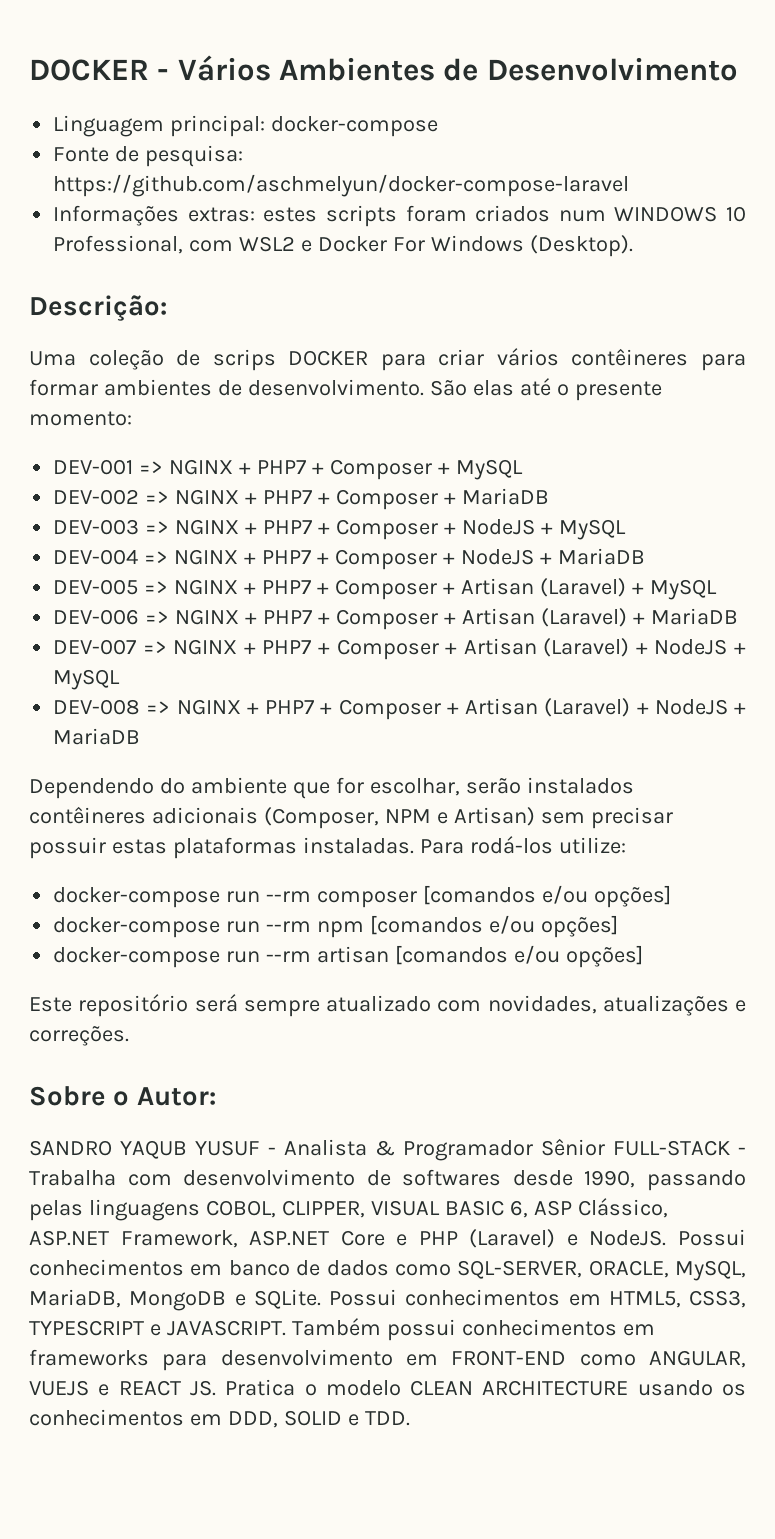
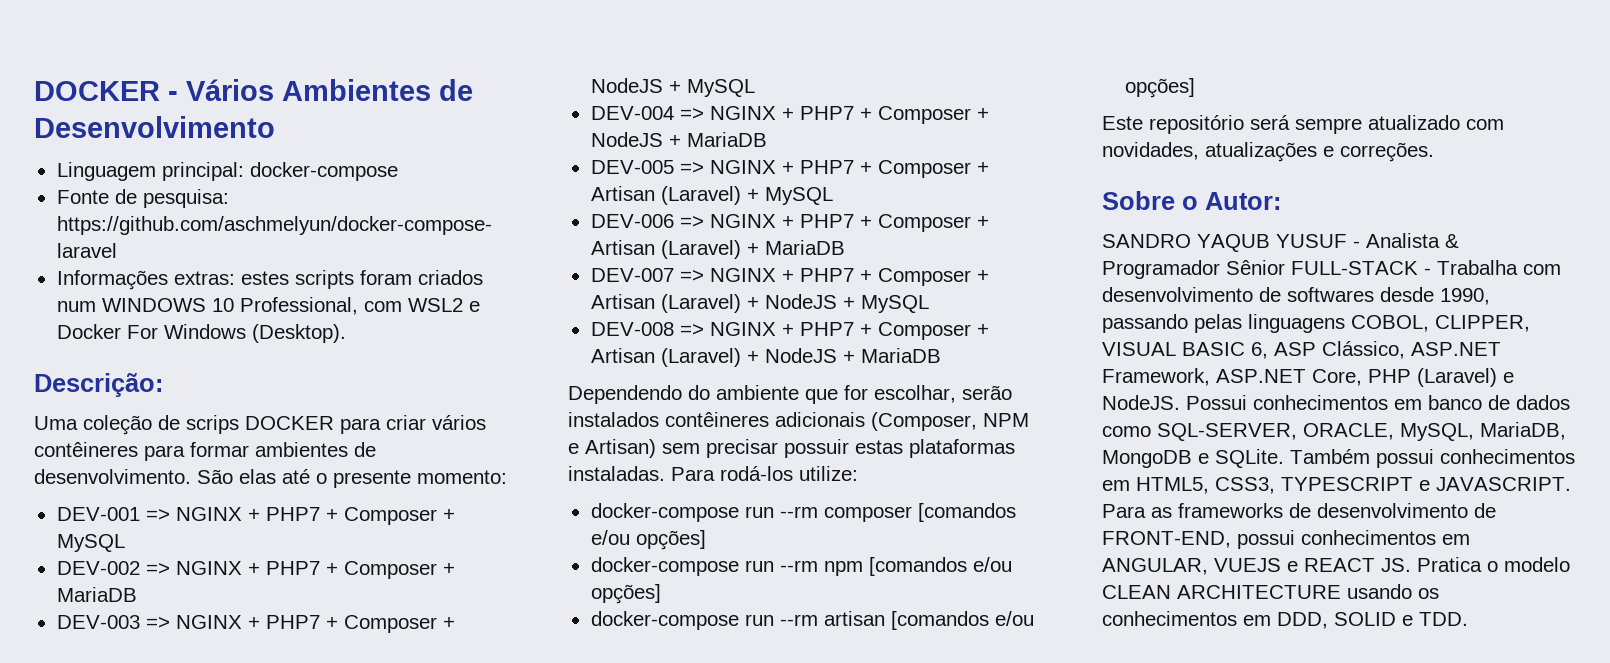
- SANDRO YAQUB YUSUF - Analista & Programador Sênior FULL-STACK - Trabalha com desenvolvimento de softwares desde 1990, passando pelas linguagens COBOL, CLIPPER, VISUAL BASIC 6, ASP Clássico, ASP.NET Framework, ASP.NET Core e PHP (Laravel) e NodeJS.
+ SANDRO YAQUB YUSUF - Analista & Programador Sênior FULL-STACK - Trabalha com desenvolvimento de softwares desde 1990, passando pelas linguagens COBOL, CLIPPER, VISUAL BASIC 6, ASP Clássico, ASP.NET Framework, ASP.NET Core, PHP (Laravel) e NodeJS.
- Possui conhecimentos em HTML5, CSS3, TYPESCRIPT e JAVASCRIPT.
+ Também possui conhecimentos em HTML5, CSS3, TYPESCRIPT e JAVASCRIPT.
- Também possui conhecimentos em frameworks para desenvolvimento em FRONT-END como ANGULAR, VUEJS e REACT JS. Pratica o modelo CLEAN ARCHITECTURE usando os conhecimentos em DDD, SOLID e TDD.
+ Para as frameworks de desenvolvimento de FRONT-END, possui conhecimentos em ANGULAR, VUEJS e REACT JS. Pratica o modelo CLEAN ARCHITECTURE usando os conhecimentos em DDD, SOLID e TDD.

